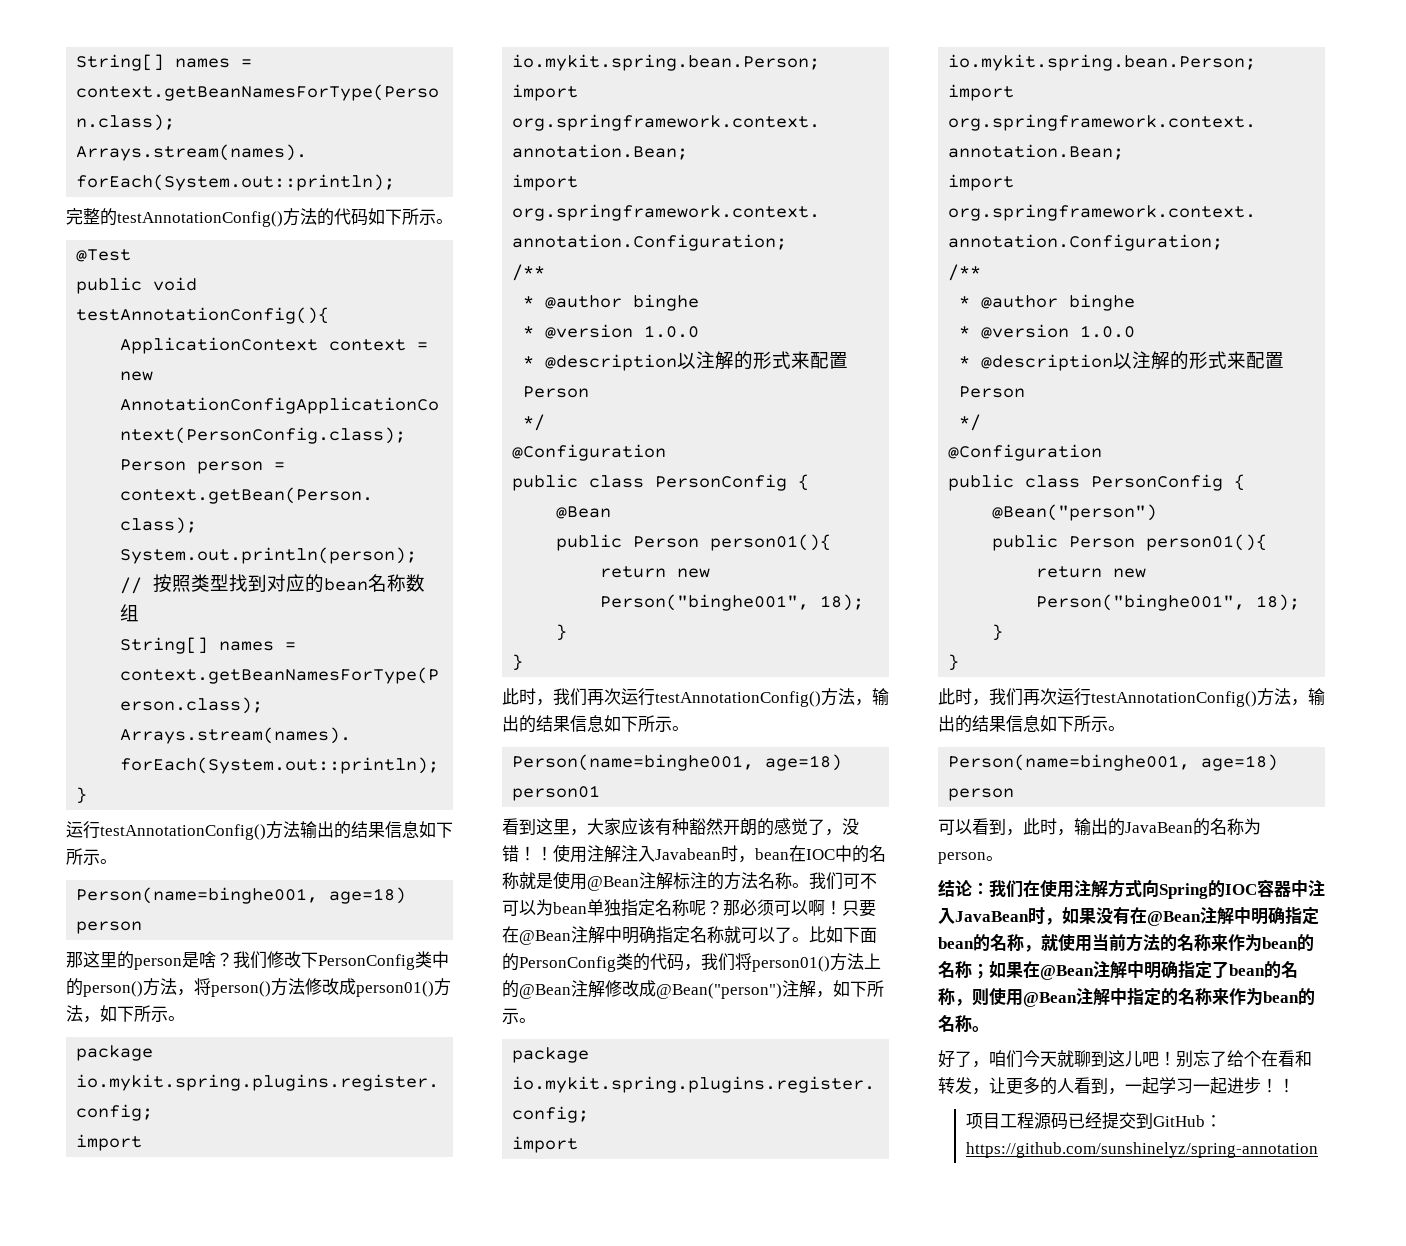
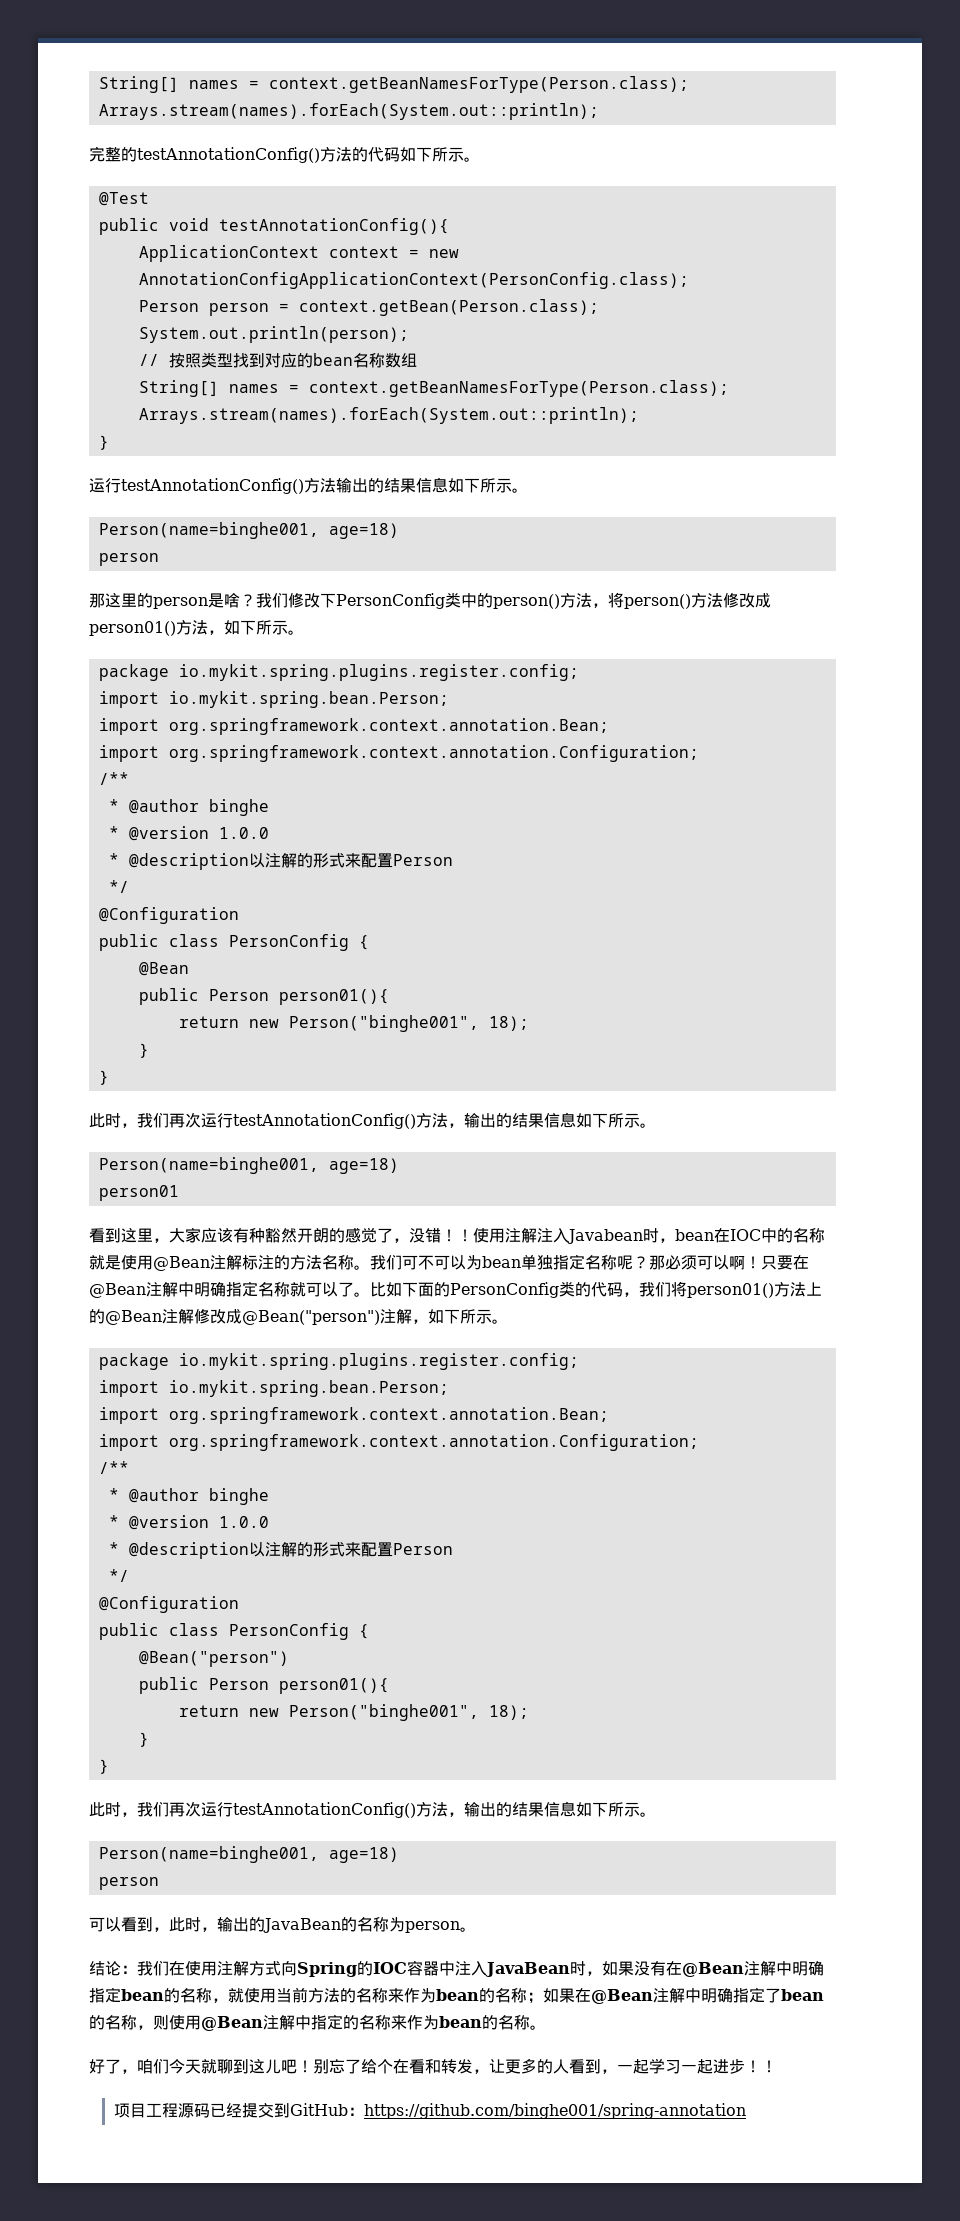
- 项目工程源码已经提交到GitHub：https://github.com/sunshinelyz/spring-annotation
+ 项目工程源码已经提交到GitHub：https://github.com/binghe001/spring-annotation

